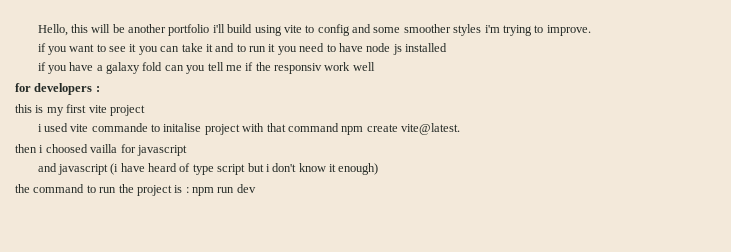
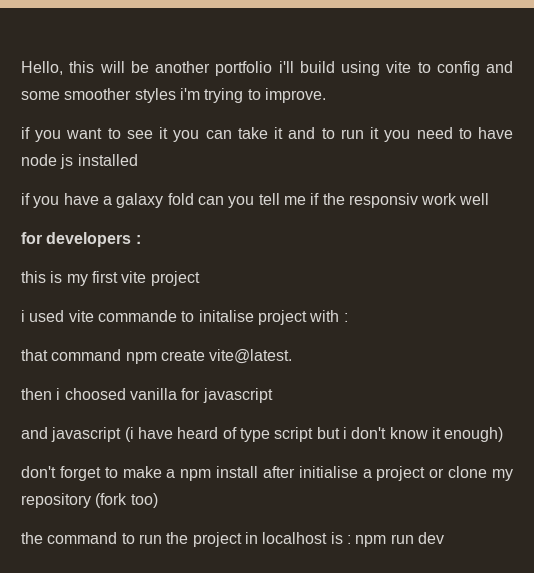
- i used vite commande to initalise project with that command npm create vite@latest.
+ i used vite commande to initalise project with :
+ that command npm create vite@latest.
- then i choosed vailla for javascript
+ then i choosed vanilla for javascript
+ don't forget to make a npm install after initialise a project or clone my repository (fork too)
- the command to run the project is : npm run dev
+ the command to run the project in localhost is : npm run dev

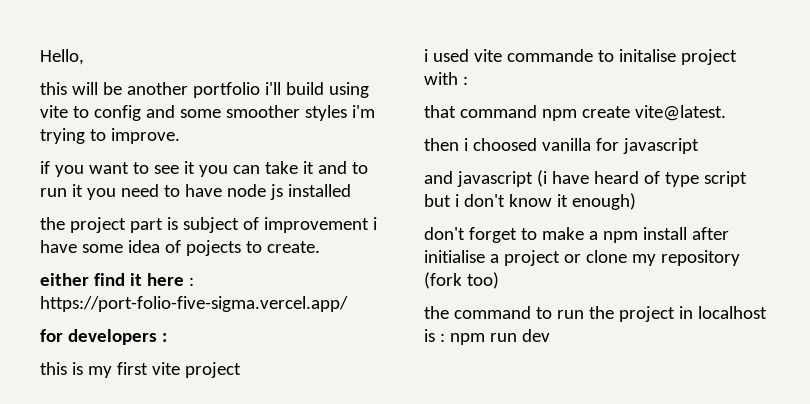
- Hello, this will be another portfolio i'll build using vite to config and some smoother styles i'm trying to improve.
+ Hello,
+ this will be another portfolio i'll build using vite to config and some smoother styles i'm trying to improve.
- if you have a galaxy fold can you tell me if the responsiv work well
+ the project part is subject of improvement i have some idea of pojects to create.
+ either find it here : https://port-folio-five-sigma.vercel.app/

